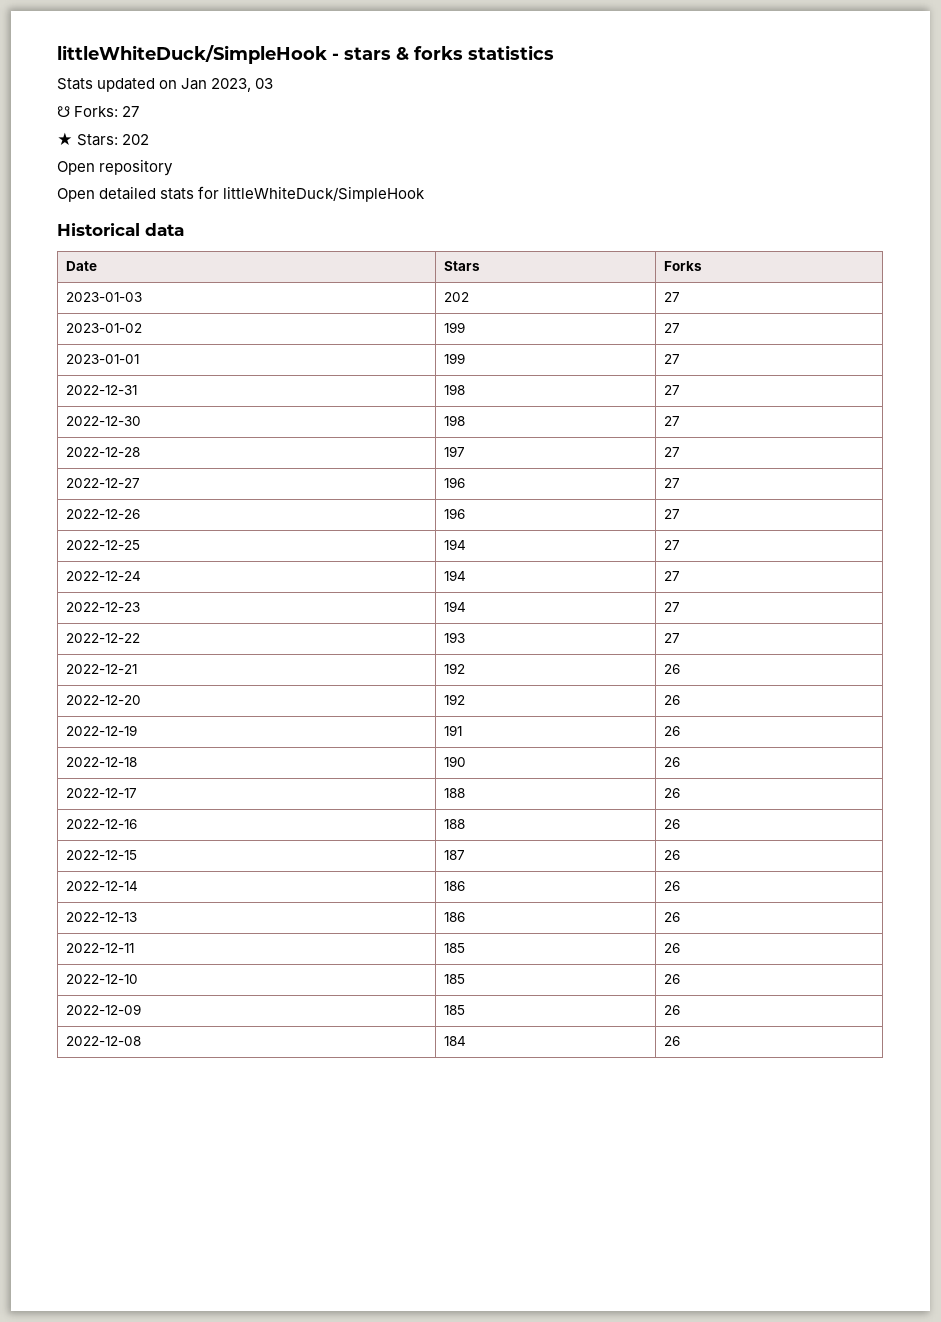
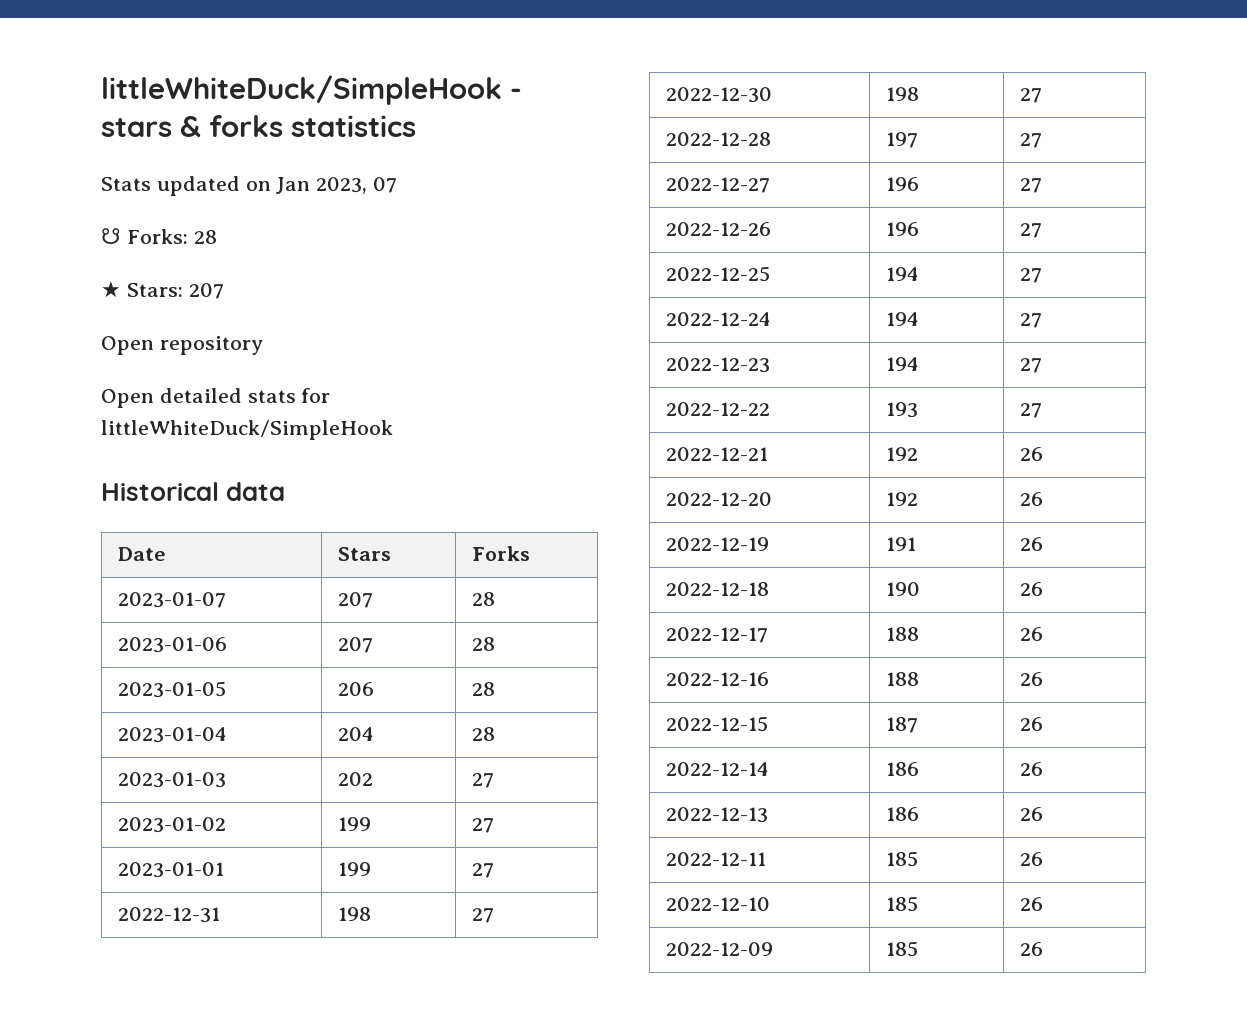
- Stats updated on Jan 2023, 03
+ Stats updated on Jan 2023, 07
- ☋ Forks: 27
+ ☋ Forks: 28
- ★ Stars: 202
+ ★ Stars: 207
+ 2023-01-07 | 207 | 28
+ 2023-01-06 | 207 | 28
+ 2023-01-05 | 206 | 28
+ 2023-01-04 | 204 | 28
- 2022-12-08 | 184 | 26

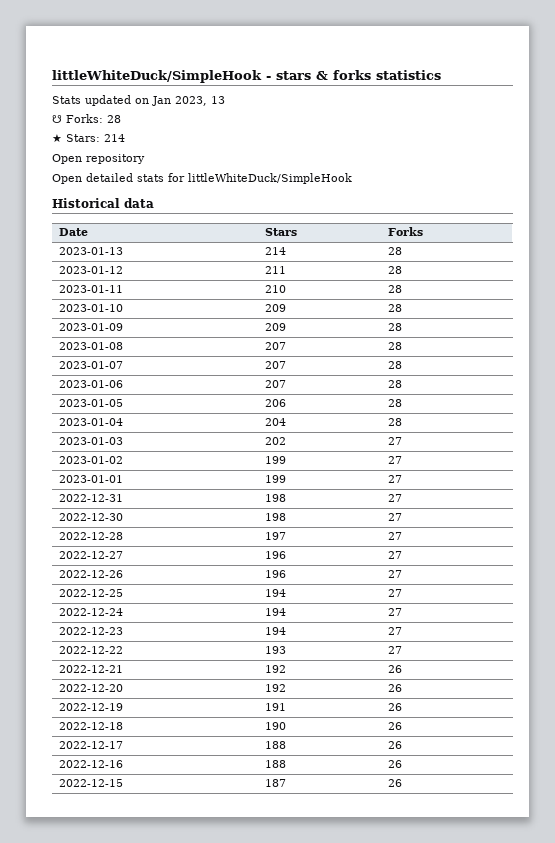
- Stats updated on Jan 2023, 07
+ Stats updated on Jan 2023, 13
- ★ Stars: 207
+ ★ Stars: 214
+ 2023-01-13 | 214 | 28
+ 2023-01-12 | 211 | 28
+ 2023-01-11 | 210 | 28
+ 2023-01-10 | 209 | 28
+ 2023-01-09 | 209 | 28
+ 2023-01-08 | 207 | 28
- 2022-12-14 | 186 | 26
- 2022-12-13 | 186 | 26
- 2022-12-11 | 185 | 26
- 2022-12-10 | 185 | 26
- 2022-12-09 | 185 | 26

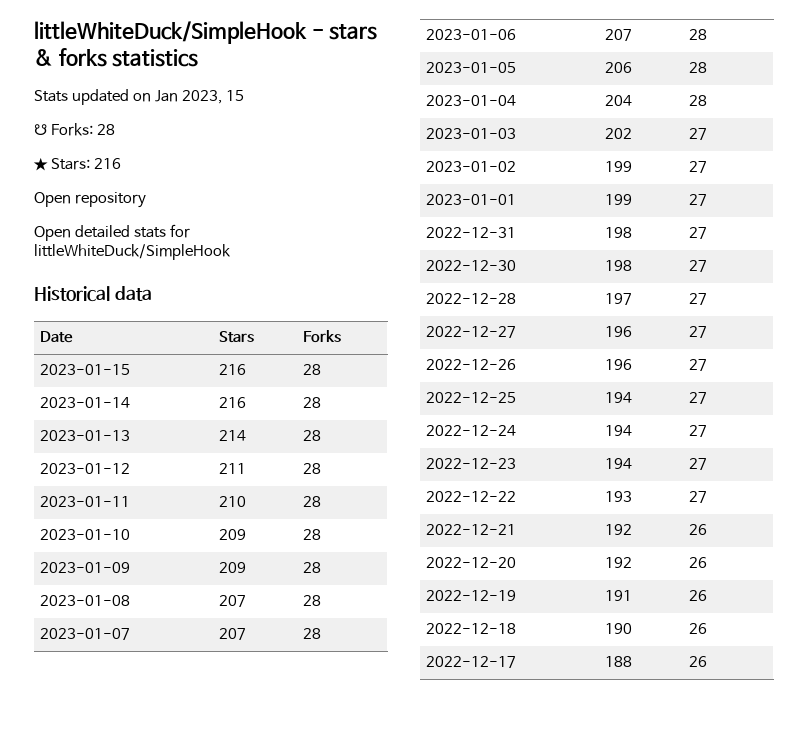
- Stats updated on Jan 2023, 13
+ Stats updated on Jan 2023, 15
- ★ Stars: 214
+ ★ Stars: 216
+ 2023-01-15 | 216 | 28
+ 2023-01-14 | 216 | 28
- 2022-12-16 | 188 | 26
- 2022-12-15 | 187 | 26

